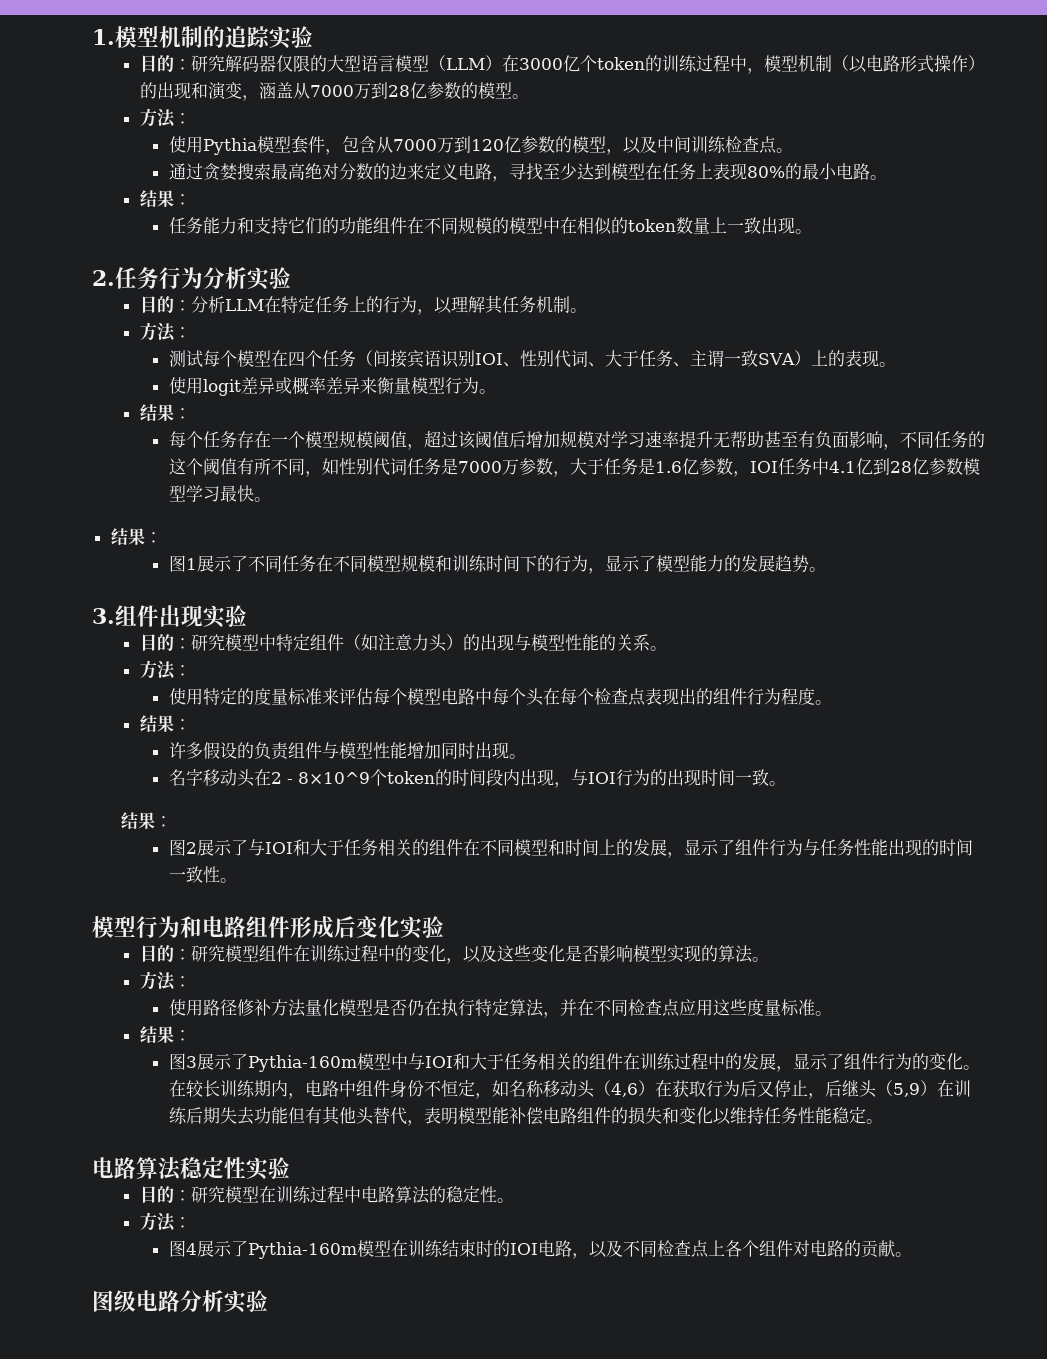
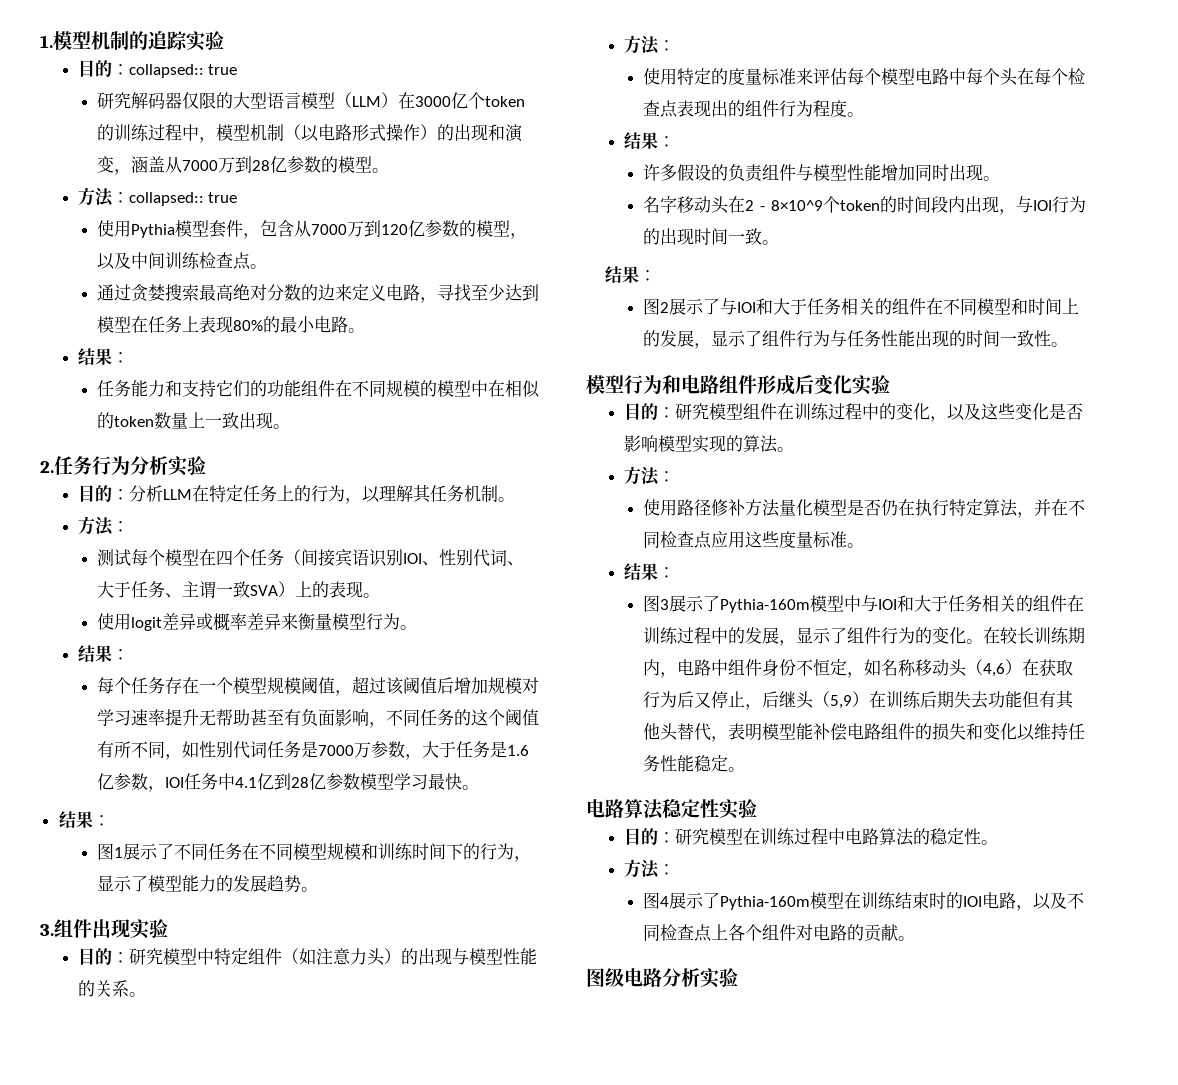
- 目的：研究解码器仅限的大型语言模型（LLM）在3000亿个token的训练过程中，模型机制（以电路形式操作）的出现和演变，涵盖从7000万到28亿参数的模型。
- 方法：
+ 目的：collapsed:: true
+ 研究解码器仅限的大型语言模型（LLM）在3000亿个token的训练过程中，模型机制（以电路形式操作）的出现和演变，涵盖从7000万到28亿参数的模型。
+ 方法：collapsed:: true

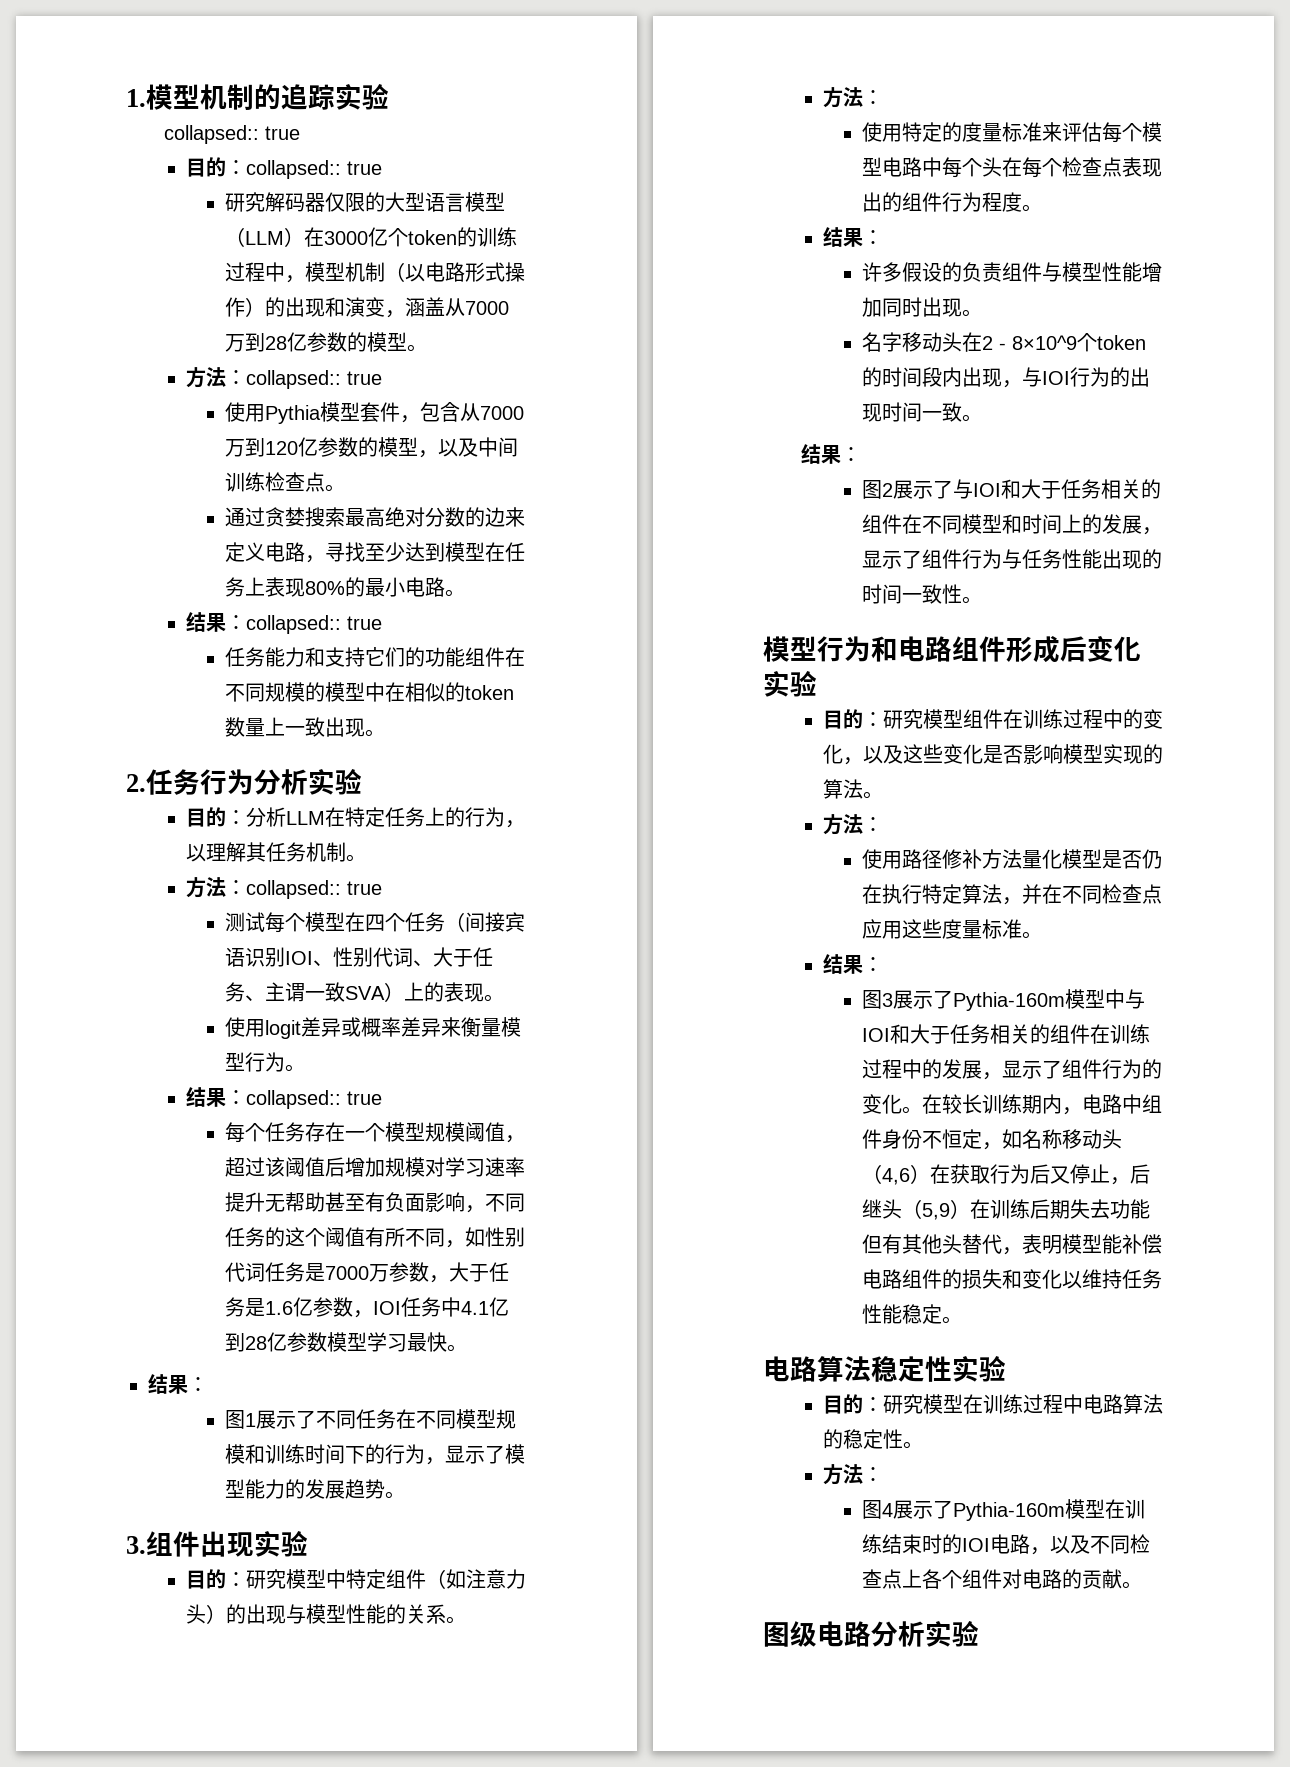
  1.模型机制的追踪实验
+ collapsed:: true
  通过贪婪搜索最高绝对分数的边来定义电路，寻找至少达到模型在任务上表现80%的最小电路。
- 结果：
+ 结果：collapsed:: true
  目的：分析LLM在特定任务上的行为，以理解其任务机制。
- 方法：
+ 方法：collapsed:: true
  使用logit差异或概率差异来衡量模型行为。
- 结果：
+ 结果：collapsed:: true

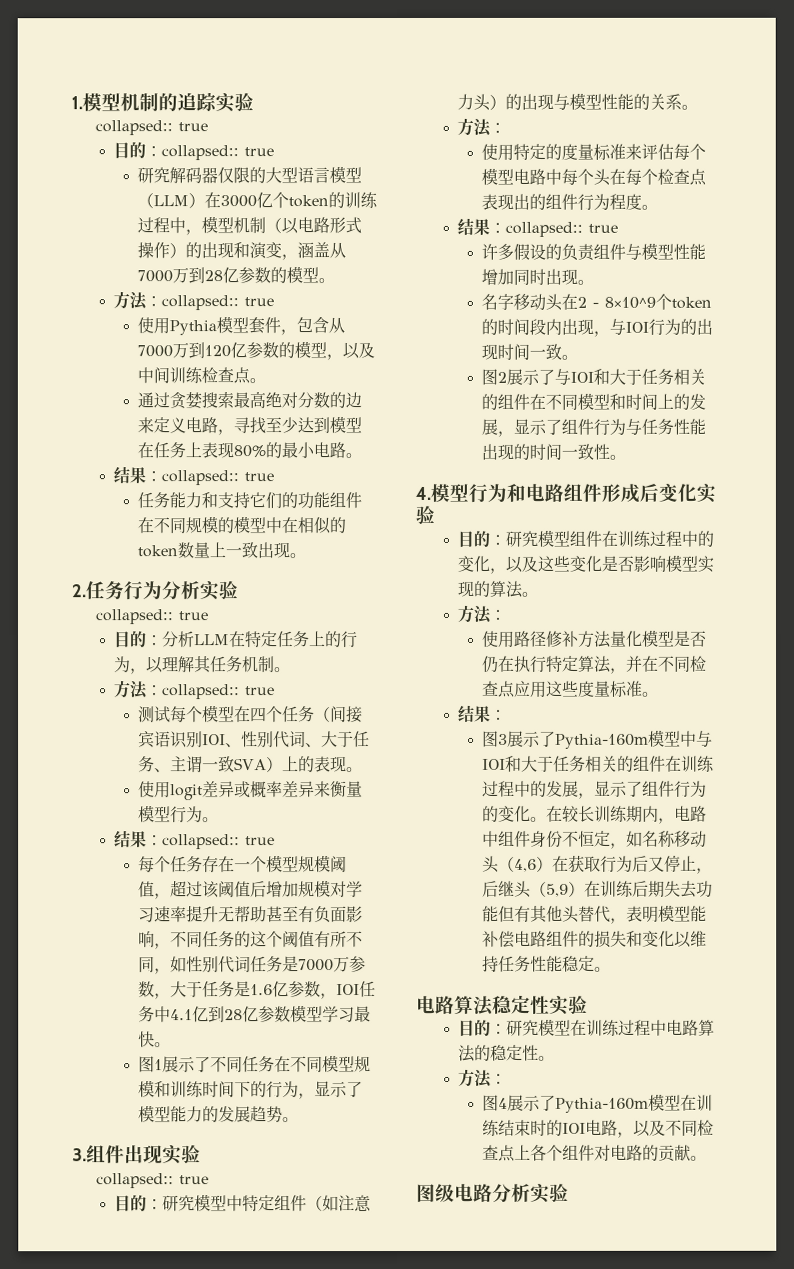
  2.任务行为分析实验
+ collapsed:: true
  每个任务存在一个模型规模阈值，超过该阈值后增加规模对学习速率提升无帮助甚至有负面影响，不同任务的这个阈值有所不同，如性别代词任务是7000万参数，大于任务是1.6亿参数，IOI任务中4.1亿到28亿参数模型学习最快。
- 结果：
  3.组件出现实验
+ collapsed:: true
  使用特定的度量标准来评估每个模型电路中每个头在每个检查点表现出的组件行为程度。
- 结果：
+ 结果：collapsed:: true
  名字移动头在2 - 8×10^9个token的时间段内出现，与IOI行为的出现时间一致。
- 结果：
- 模型行为和电路组件形成后变化实验
+ 4.模型行为和电路组件形成后变化实验

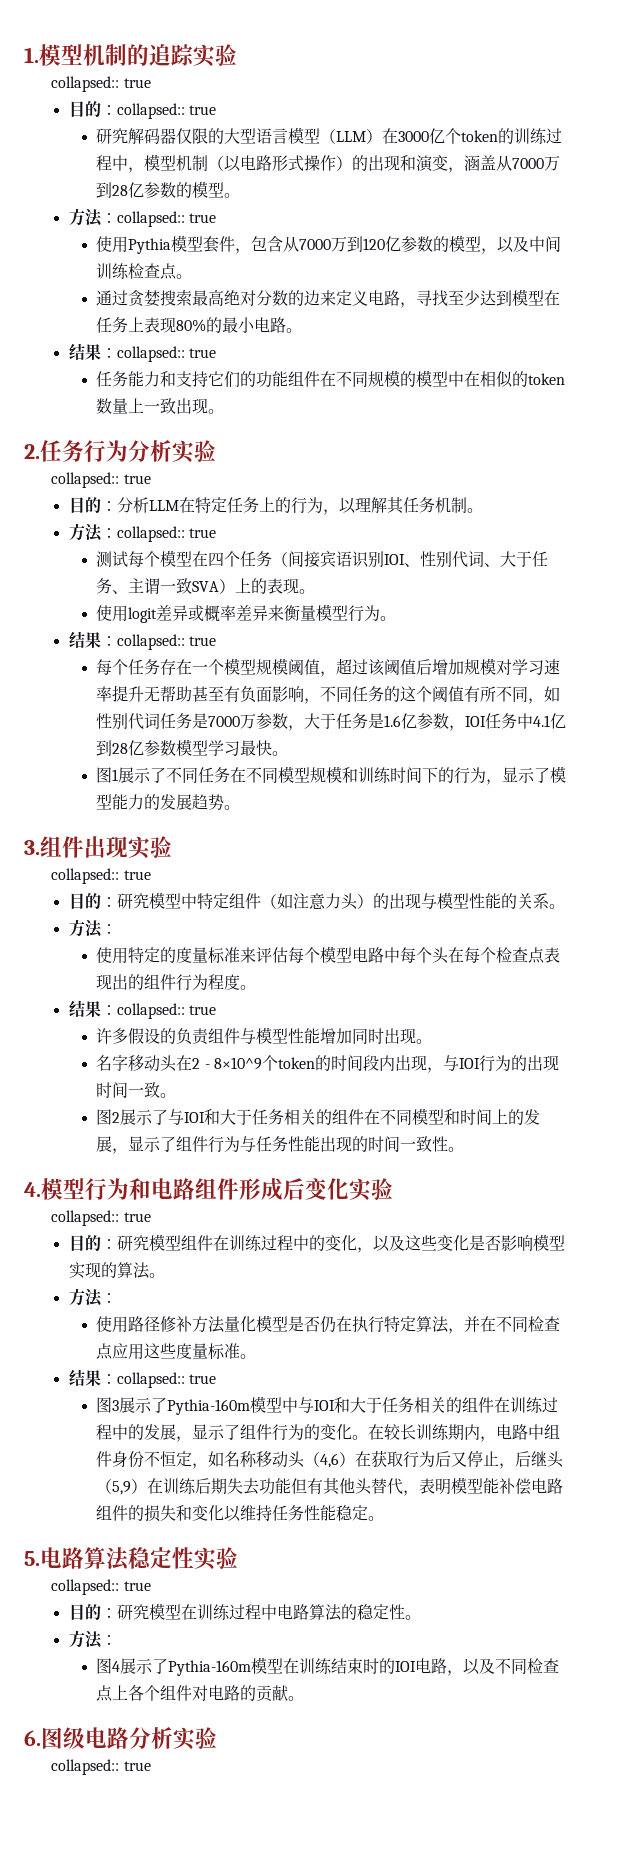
  4.模型行为和电路组件形成后变化实验
+ collapsed:: true
  使用路径修补方法量化模型是否仍在执行特定算法，并在不同检查点应用这些度量标准。
- 结果：
+ 结果：collapsed:: true
- 电路算法稳定性实验
+ 5.电路算法稳定性实验
+ collapsed:: true
- 图级电路分析实验
+ 6.图级电路分析实验
+ collapsed:: true

